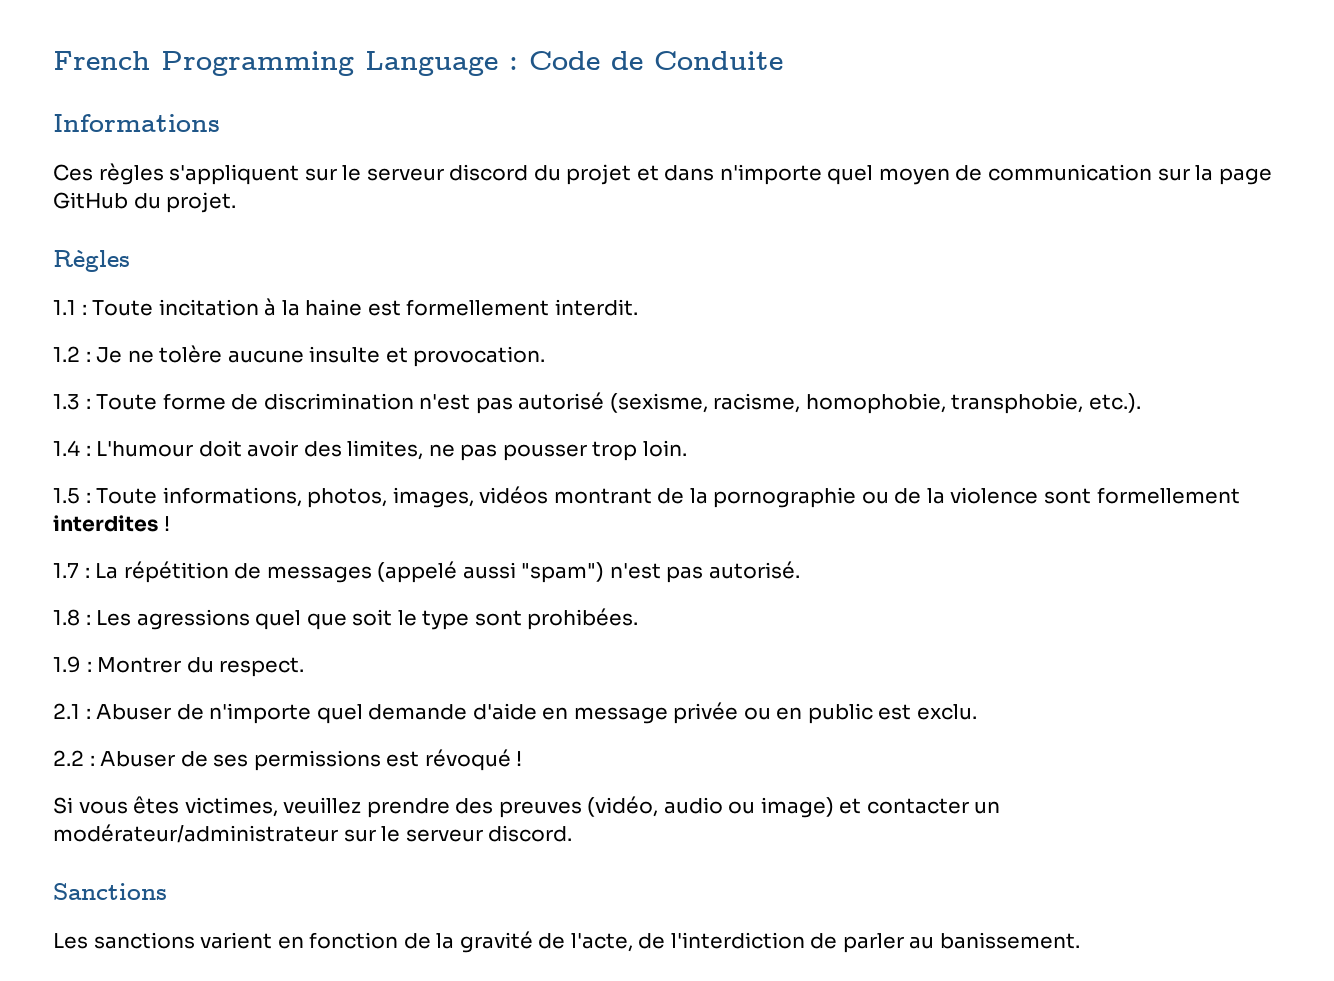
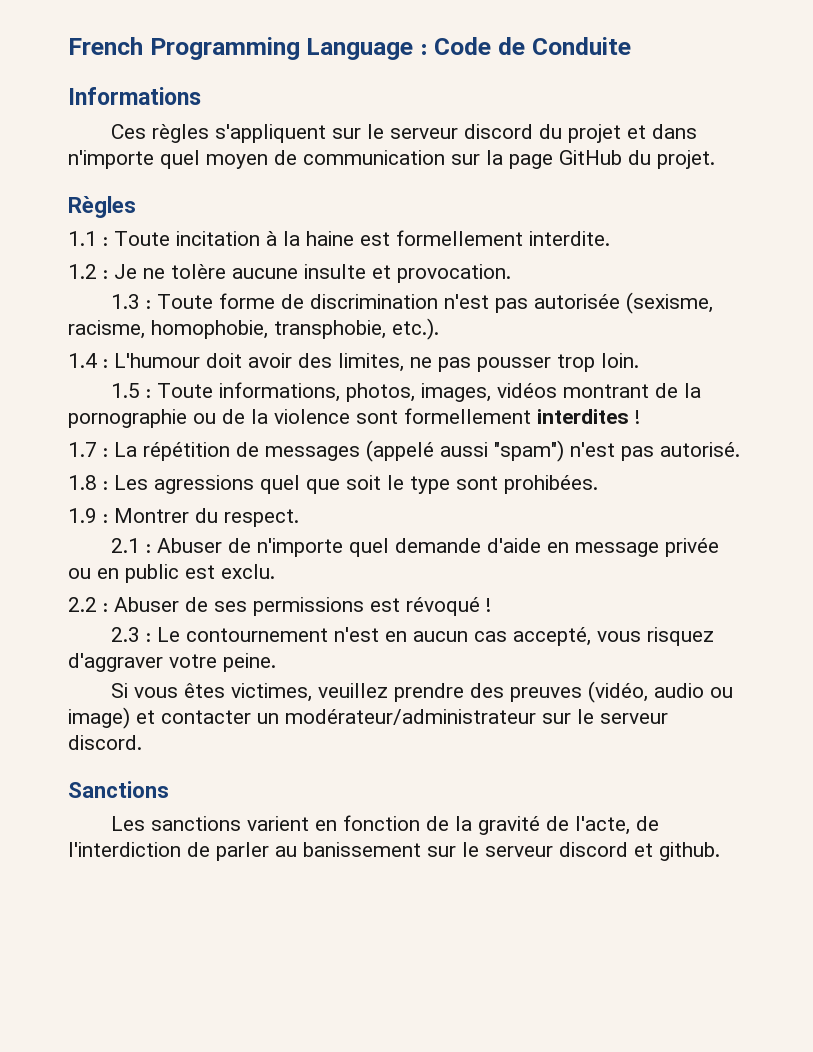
- 1.1 : Toute incitation à la haine est formellement interdit.
+ 1.1 : Toute incitation à la haine est formellement interdite.
- 1.3 : Toute forme de discrimination n'est pas autorisé (sexisme, racisme, homophobie, transphobie, etc.).
+ 1.3 : Toute forme de discrimination n'est pas autorisée (sexisme, racisme, homophobie, transphobie, etc.).
+ 2.3 : Le contournement n'est en aucun cas accepté, vous risquez d'aggraver votre peine.
- Les sanctions varient en fonction de la gravité de l'acte, de l'interdiction de parler au banissement.
+ Les sanctions varient en fonction de la gravité de l'acte, de l'interdiction de parler au banissement sur le serveur discord et github.

